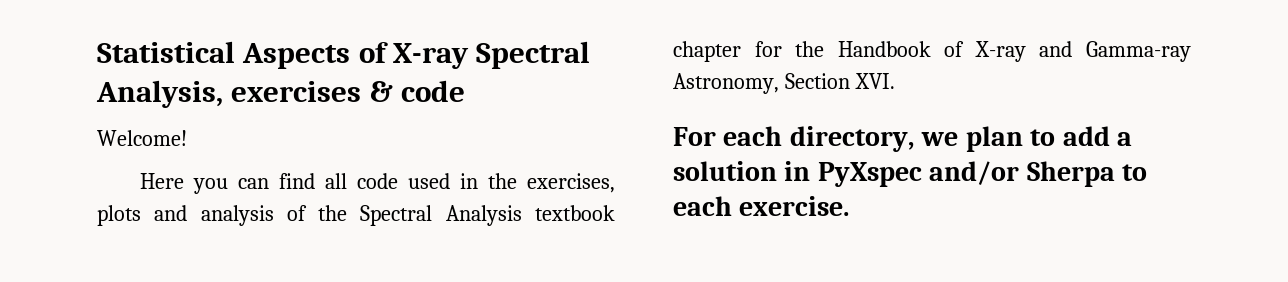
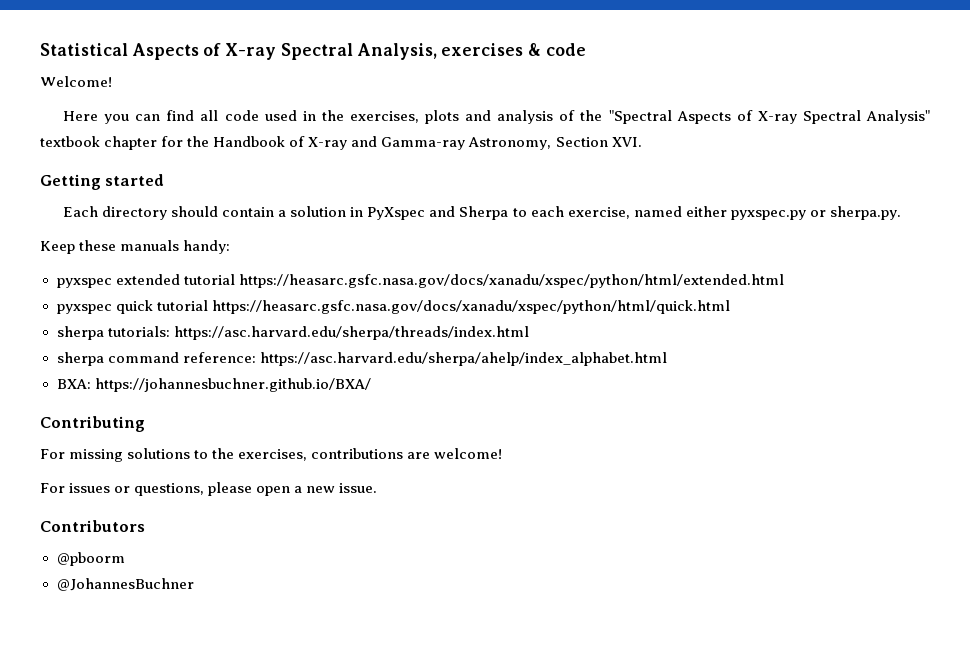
- Here you can find all code used in the exercises, plots and analysis of the Spectral Analysis textbook chapter for the Handbook of X-ray and Gamma-ray Astronomy, Section XVI.
+ Here you can find all code used in the exercises, plots and analysis of the "Spectral Aspects of X-ray Spectral Analysis" textbook chapter for the Handbook of X-ray and Gamma-ray Astronomy, Section XVI.
- For each directory, we plan to add a solution in PyXspec and/or Sherpa to each exercise.
+ Getting started
+ Each directory should contain a solution in PyXspec and Sherpa to each exercise, named either pyxspec.py or sherpa.py.
+ Keep these manuals handy:
+ pyxspec extended tutorial https://heasarc.gsfc.nasa.gov/docs/xanadu/xspec/python/html/extended.html
+ pyxspec quick tutorial https://heasarc.gsfc.nasa.gov/docs/xanadu/xspec/python/html/quick.html
+ sherpa tutorials: https://asc.harvard.edu/sherpa/threads/index.html
+ sherpa command reference: https://asc.harvard.edu/sherpa/ahelp/index_alphabet.html
+ BXA: https://johannesbuchner.github.io/BXA/
+ Contributing
+ For missing solutions to the exercises, contributions are welcome!
+ For issues or questions, please open a new issue.
+ Contributors
+ @pboorm
+ @JohannesBuchner

